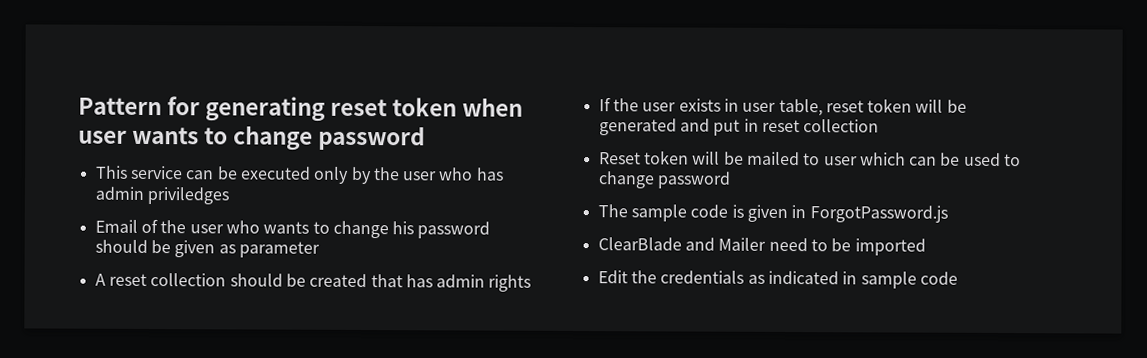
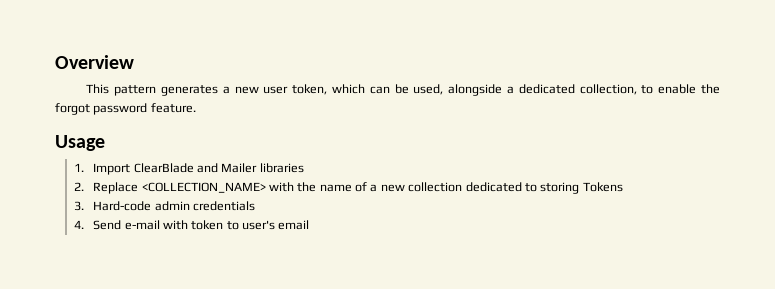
- Pattern for generating reset token when user wants to change password
- This service can be executed only by the user who has admin priviledges
- Email of the user who wants to change his password should be given as parameter
- A reset collection should be created that has admin rights
- If the user exists in user table, reset token will be generated and put in reset collection
- Reset token will be mailed to user which can be used to change password
- The sample code is given in ForgotPassword.js
- ClearBlade and Mailer need to be imported
- Edit the credentials as indicated in sample code
+ Overview
+ This pattern generates a new user token, which can be used, alongside a dedicated collection, to enable the forgot password feature.
+ Usage
+ 1. Import ClearBlade and Mailer libraries
+ 2. Replace <COLLECTION_NAME> with the name of a new collection dedicated to storing Tokens
+ 3. Hard-code admin credentials
+ 4. Send e-mail with token to user's email

